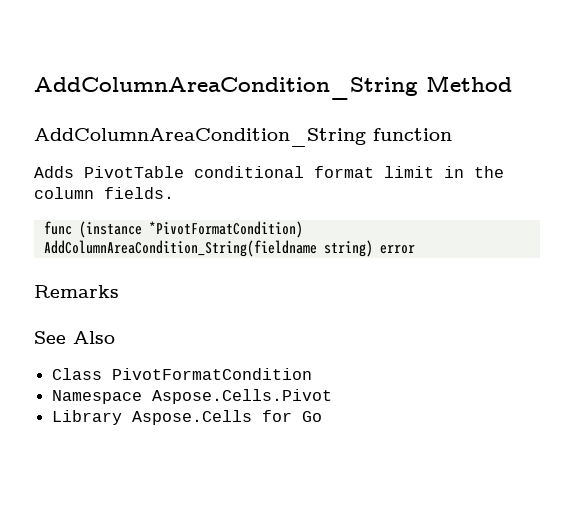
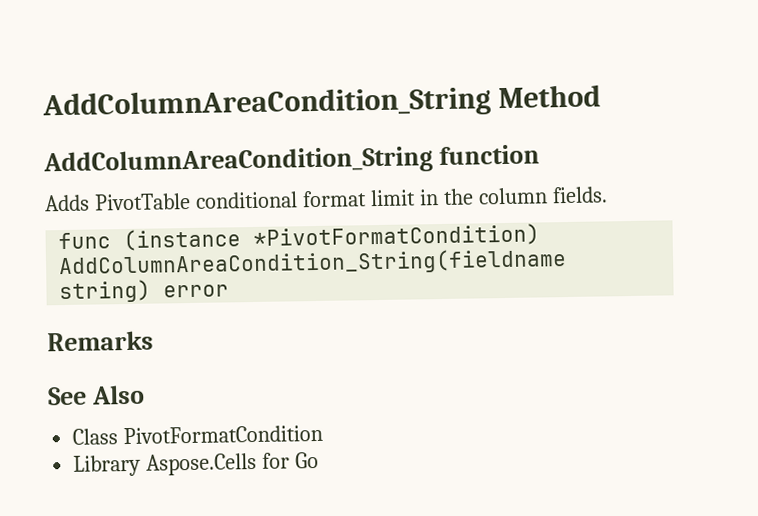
- Namespace Aspose.Cells.Pivot

